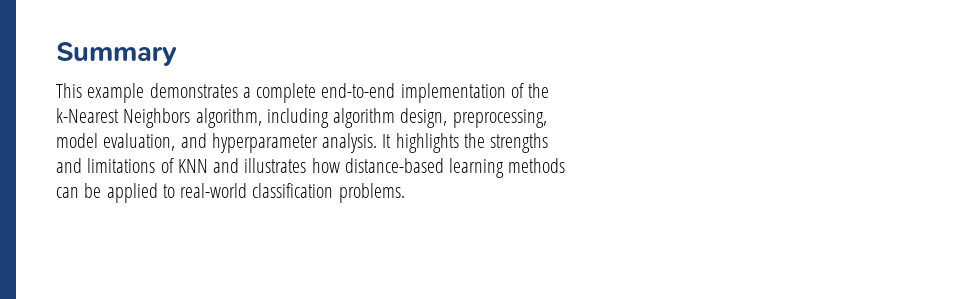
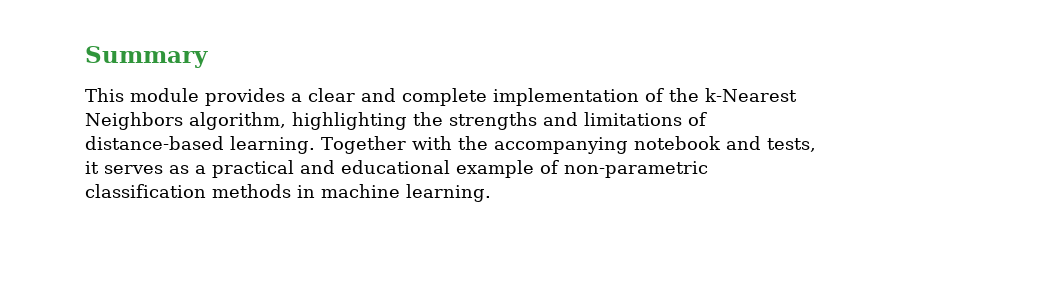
- This example demonstrates a complete end-to-end implementation of the
- k-Nearest Neighbors algorithm, including algorithm design, preprocessing,
- model evaluation, and hyperparameter analysis. It highlights the strengths
- and limitations of KNN and illustrates how distance-based learning methods
- can be applied to real-world classification problems.
+ This module provides a clear and complete implementation of the k-Nearest
+ Neighbors algorithm, highlighting the strengths and limitations of
+ distance-based learning. Together with the accompanying notebook and tests,
+ it serves as a practical and educational example of non-parametric
+ classification methods in machine learning.

